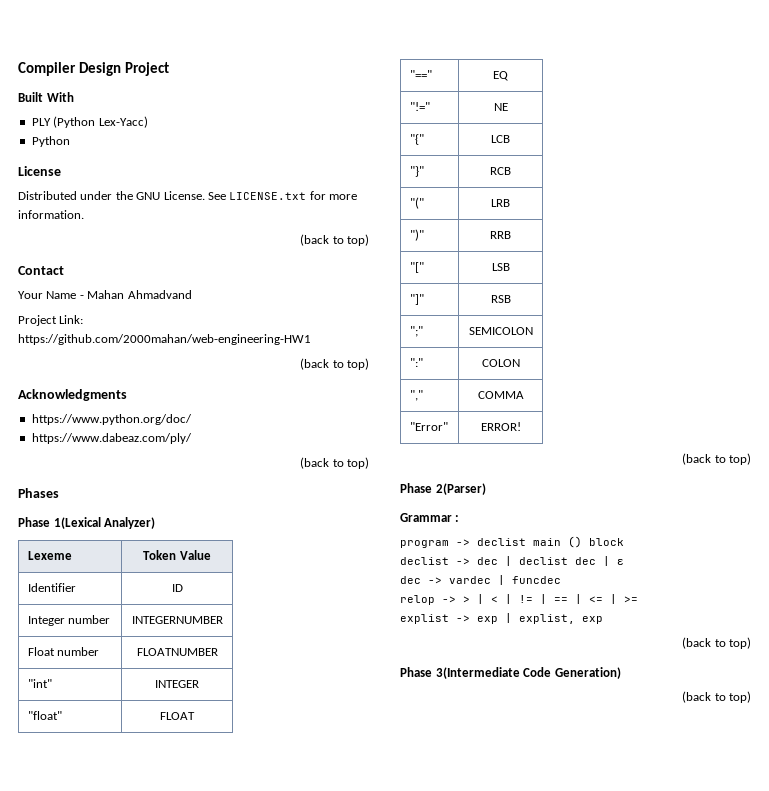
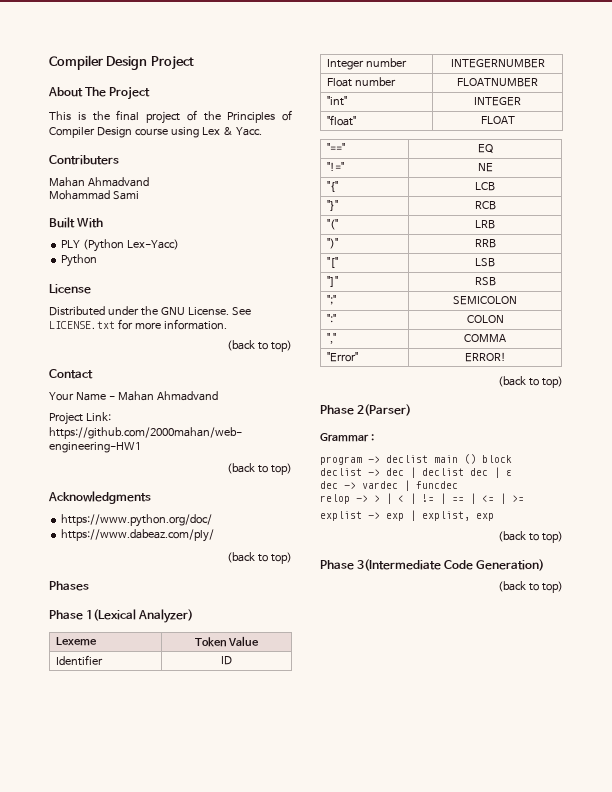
+ About The Project
+ This is the final project of the Principles of Compiler Design course using Lex & Yacc.
+ Contributers
+ Mahan Ahmadvand
+ Mohammad Sami

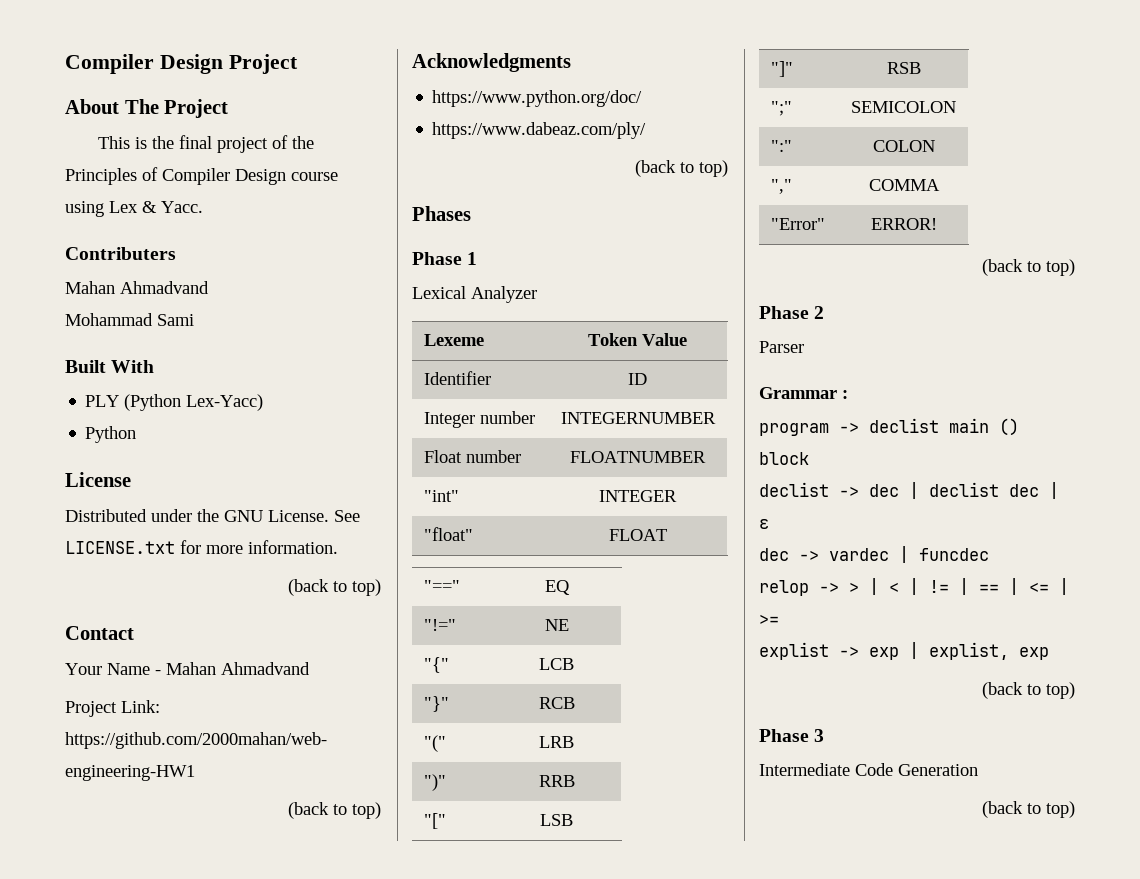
- Phase 1(Lexical Analyzer)
+ Phase 1
+ Lexical Analyzer
- Phase 2(Parser)
+ Phase 2
+ Parser
- Phase 3(Intermediate Code Generation)
+ Phase 3
+ Intermediate Code Generation

